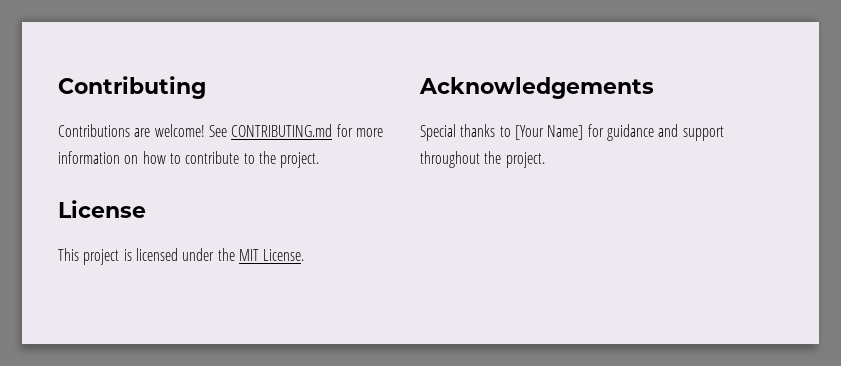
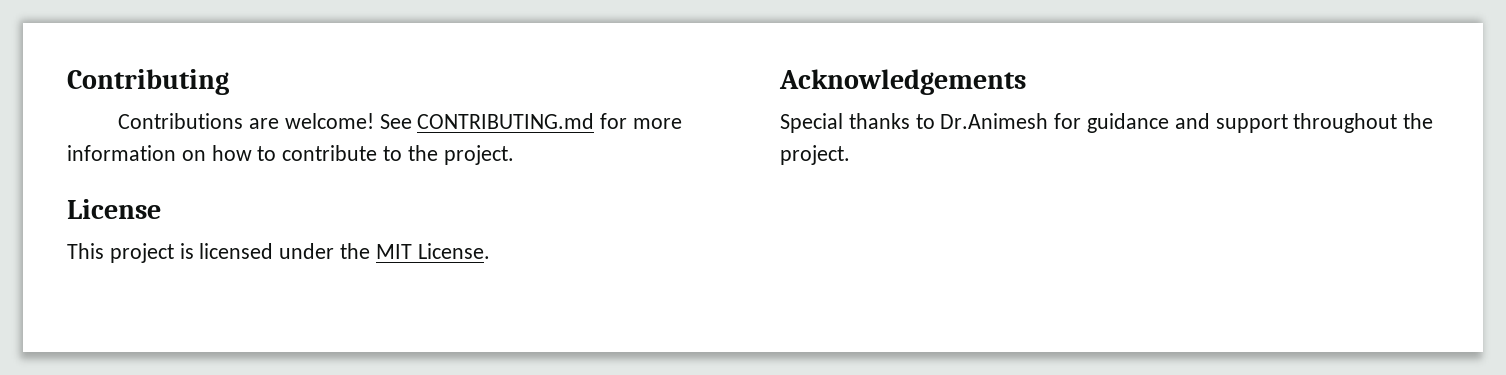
- Special thanks to [Your Name] for guidance and support throughout the project.
+ Special thanks to Dr.Animesh for guidance and support throughout the project.

